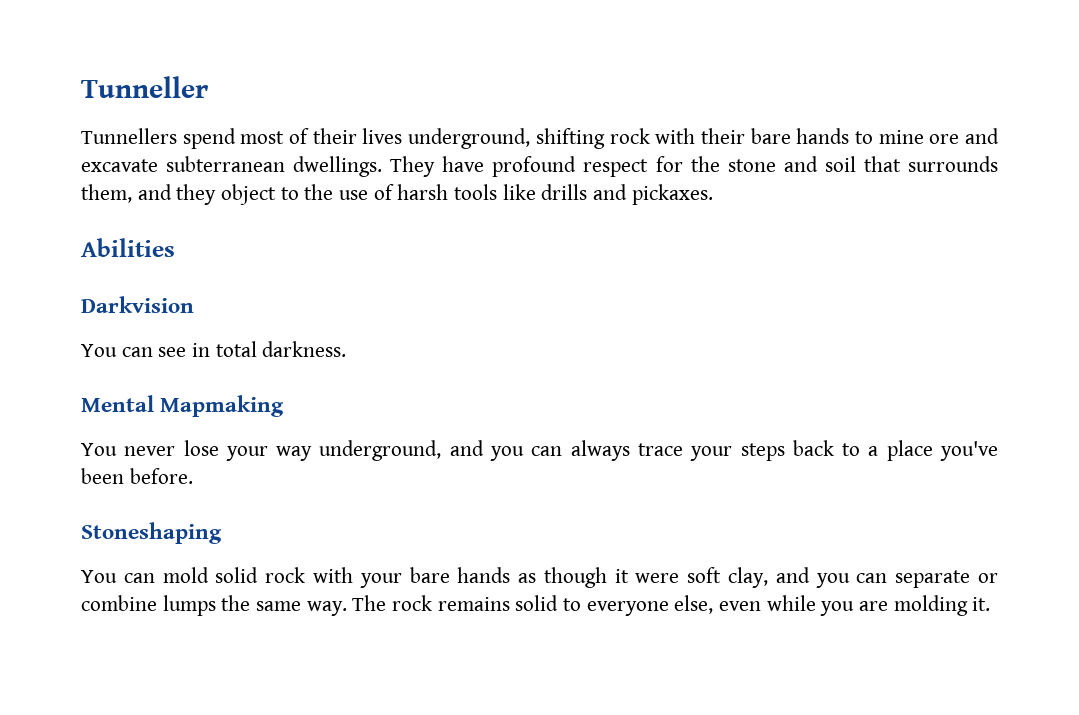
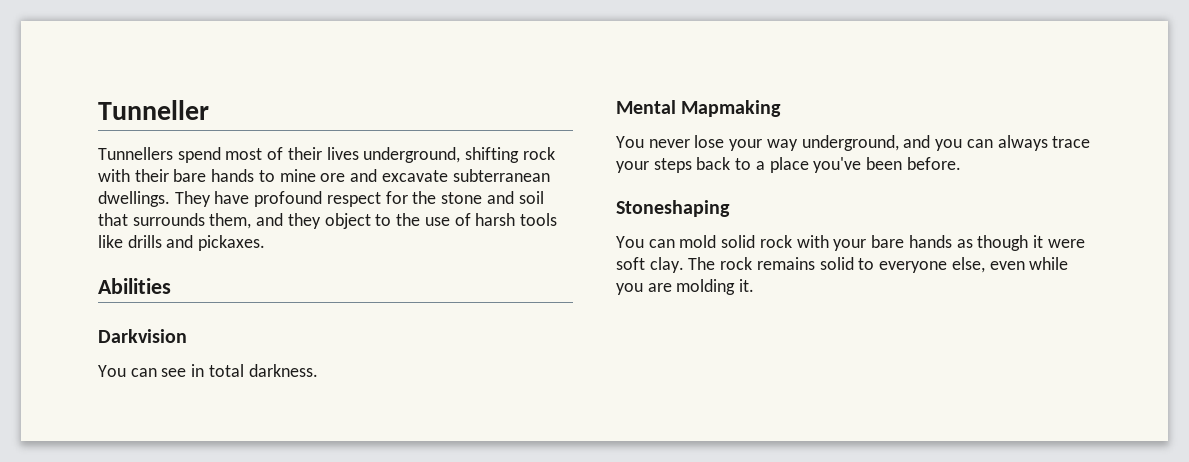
- You can mold solid rock with your bare hands as though it were soft clay, and you can separate or combine lumps the same way.
+ You can mold solid rock with your bare hands as though it were soft clay.

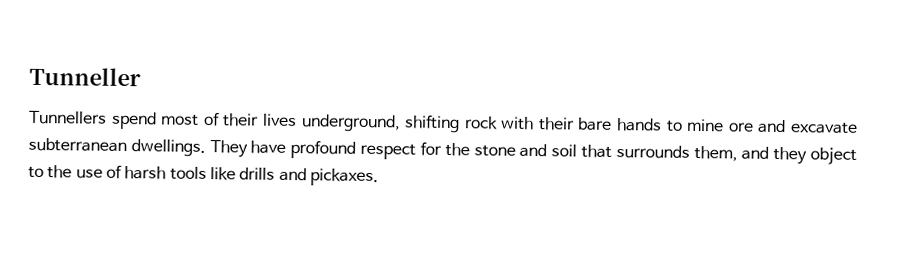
- Abilities
- Darkvision
- You can see in total darkness.
- Mental Mapmaking
- You never lose your way underground, and you can always trace your steps back to a place you've been before.
- Stoneshaping
- You can mold solid rock with your bare hands as though it were soft clay. The rock remains solid to everyone else, even while you are molding it.

